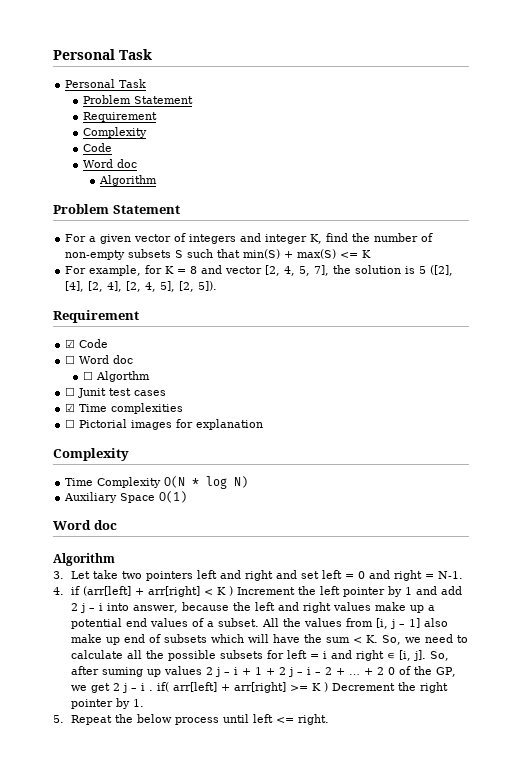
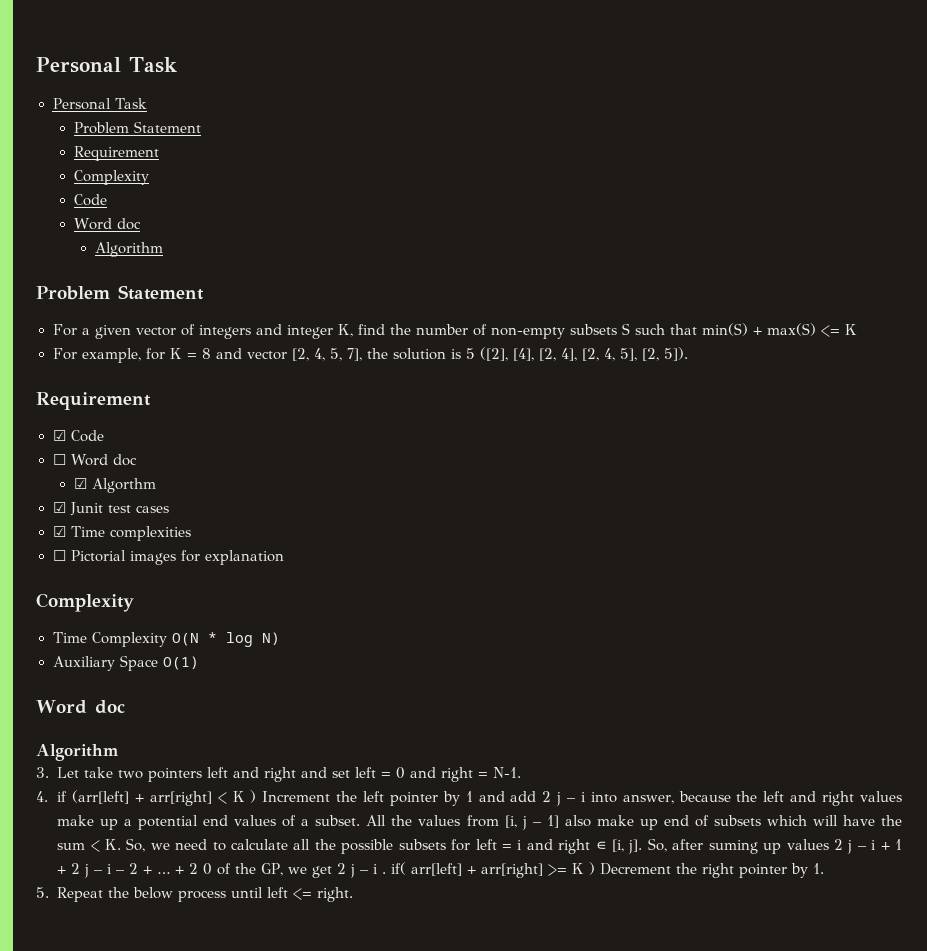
- ☐ Algorthm
+ ☑ Algorthm
- ☐ Junit test cases
+ ☑ Junit test cases

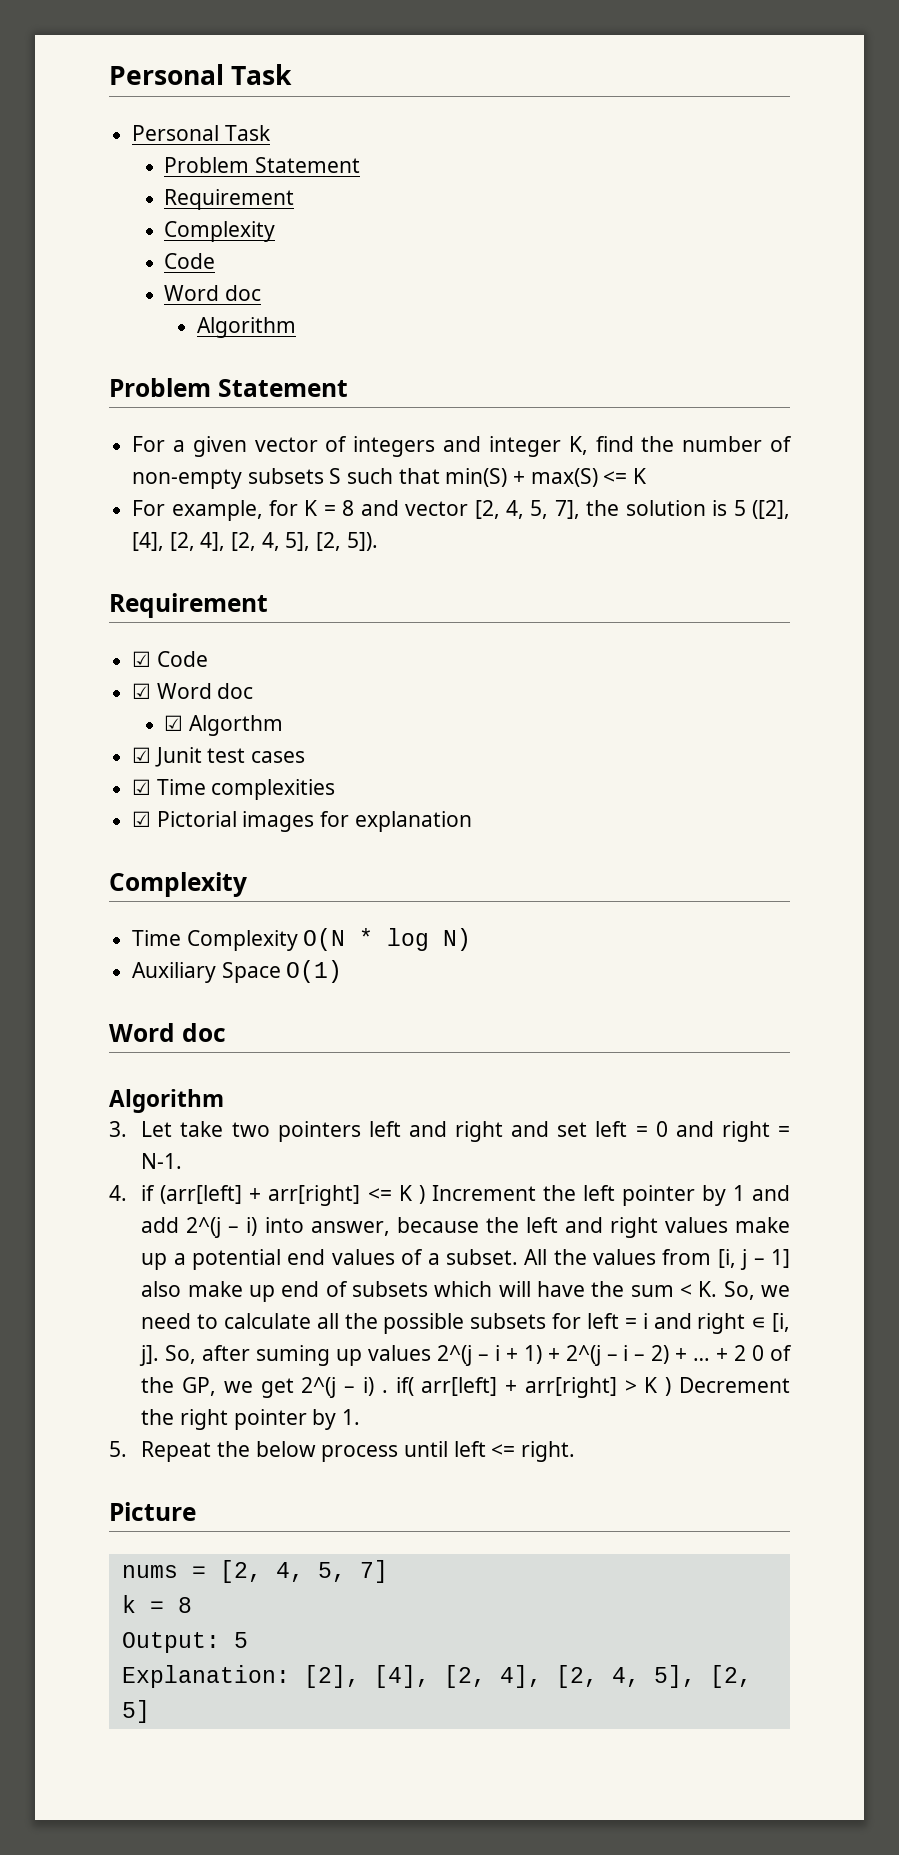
- ☐ Word doc
+ ☑ Word doc
- ☐ Pictorial images for explanation
+ ☑ Pictorial images for explanation
- 4. if (arr[left] + arr[right] < K ) Increment the left pointer by 1 and add 2 j – i into answer, because the left and right values make up a potential end values of a subset.
+ 4. if (arr[left] + arr[right] <= K ) Increment the left pointer by 1 and add 2^(j – i) into answer, because the left and right values make up a potential end values of a subset.
- So, after suming up values 2 j – i + 1 + 2 j – i – 2 + …
+ So, after suming up values 2^(j – i + 1) + 2^(j – i – 2) + …
- + 2 0 of the GP, we get 2 j – i . if( arr[left] + arr[right] >= K ) Decrement the right pointer by 1.
+ + 2 0 of the GP, we get 2^(j – i) . if( arr[left] + arr[right] > K ) Decrement the right pointer by 1.
+ Picture
+ nums = [2, 4, 5, 7]
+ k = 8
+ Output: 5
+ Explanation: [2], [4], [2, 4], [2, 4, 5], [2, 5]

